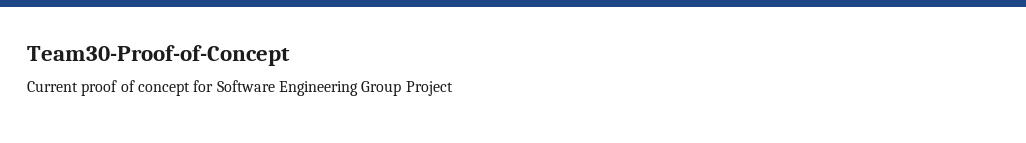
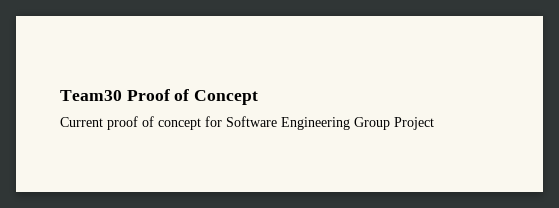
- Team30-Proof-of-Concept
+ Team30 Proof of Concept

